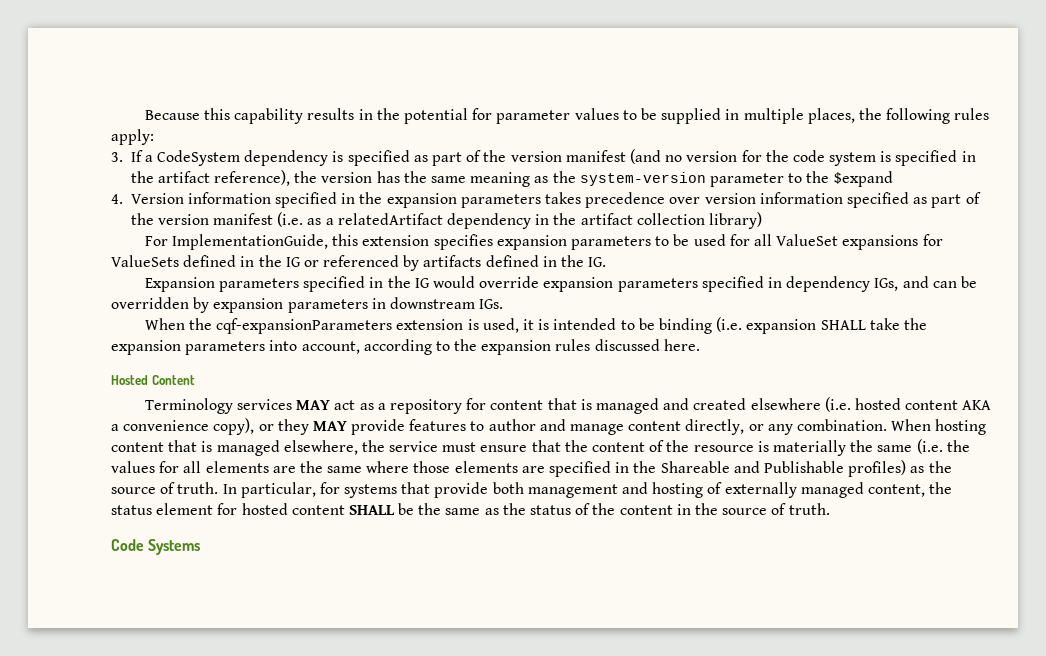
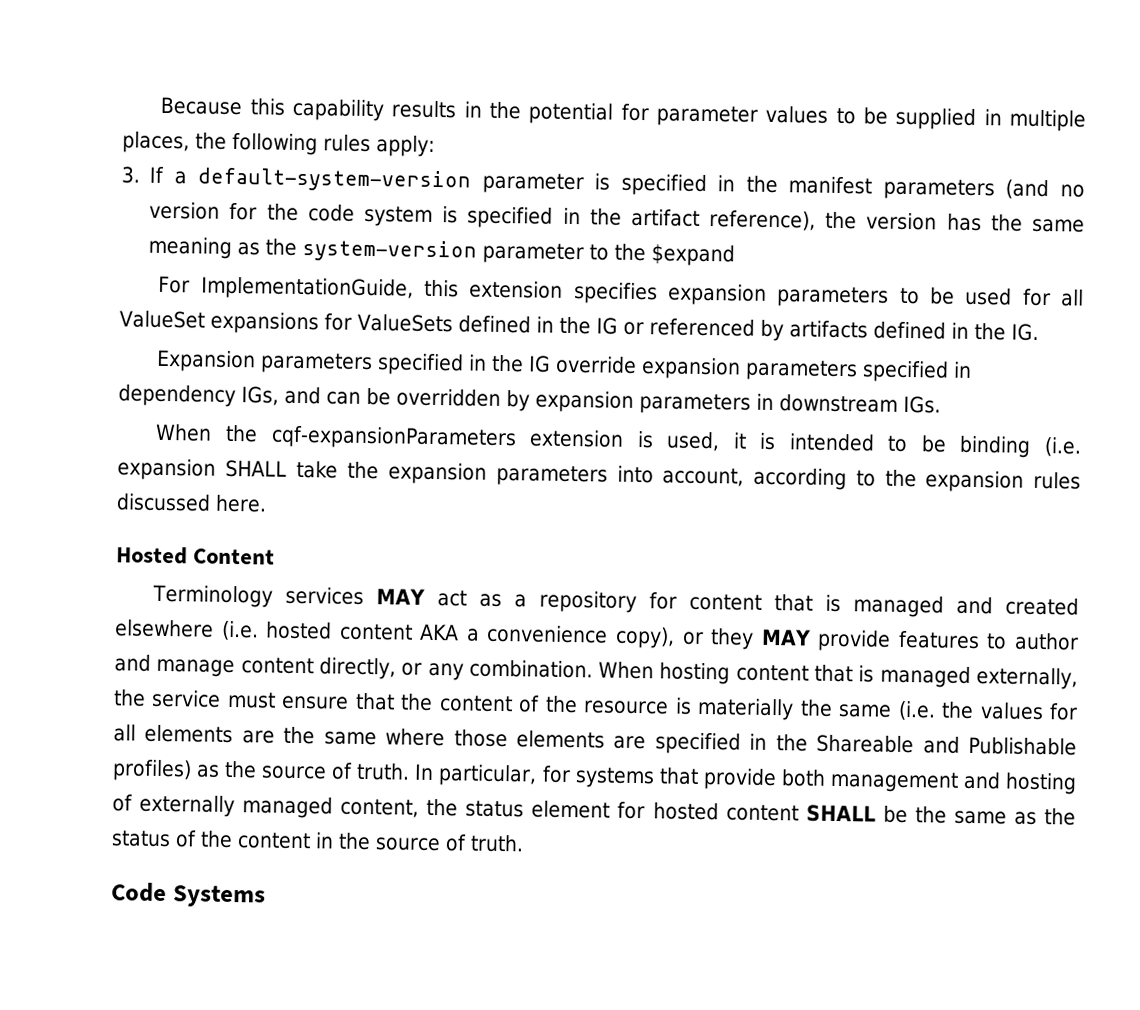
- 3. If a CodeSystem dependency is specified as part of the version manifest (and no version for the code system is specified in the artifact reference), the version has the same meaning as the system-version parameter to the $expand
+ 3. If a default-system-version parameter is specified in the manifest parameters (and no version for the code system is specified in the artifact reference), the version has the same meaning as the system-version parameter to the $expand
- 4. Version information specified in the expansion parameters takes precedence over version information specified as part of the version manifest (i.e. as a relatedArtifact dependency in the artifact collection library)
- Expansion parameters specified in the IG would override expansion parameters specified in dependency IGs, and can be overridden by expansion parameters in downstream IGs.
+ Expansion parameters specified in the IG override expansion parameters specified in dependency IGs, and can be overridden by expansion parameters in downstream IGs.
- When hosting content that is managed elsewhere, the service must ensure that the content of the resource is materially the same (i.e. the values for all elements are the same where those elements are specified in the Shareable and Publishable profiles) as the source of truth.
+ When hosting content that is managed externally, the service must ensure that the content of the resource is materially the same (i.e. the values for all elements are the same where those elements are specified in the Shareable and Publishable profiles) as the source of truth.

